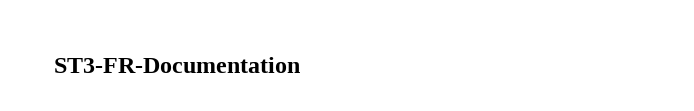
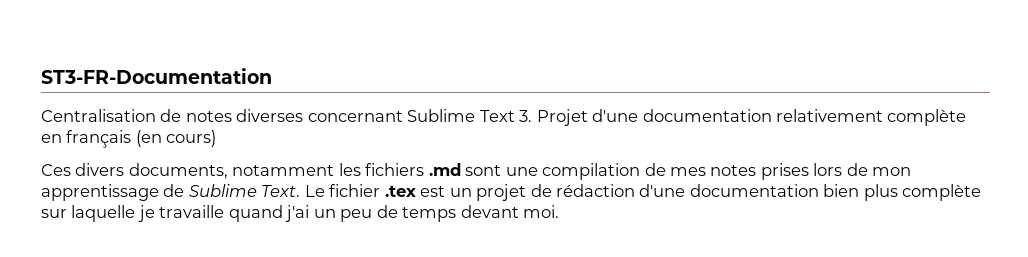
+ Centralisation de notes diverses concernant Sublime Text 3. Projet d'une documentation relativement complète en français (en cours)
+ Ces divers documents, notamment les fichiers .md sont une compilation de mes notes prises lors de mon apprentissage de Sublime Text. Le fichier .tex est un projet de rédaction d'une documentation bien plus complète sur laquelle je travaille quand j'ai un peu de temps devant moi.

